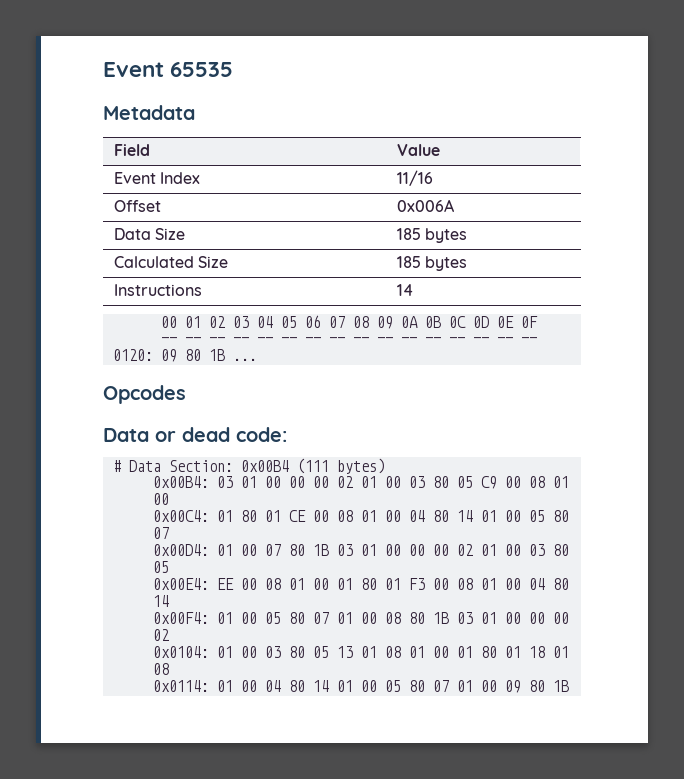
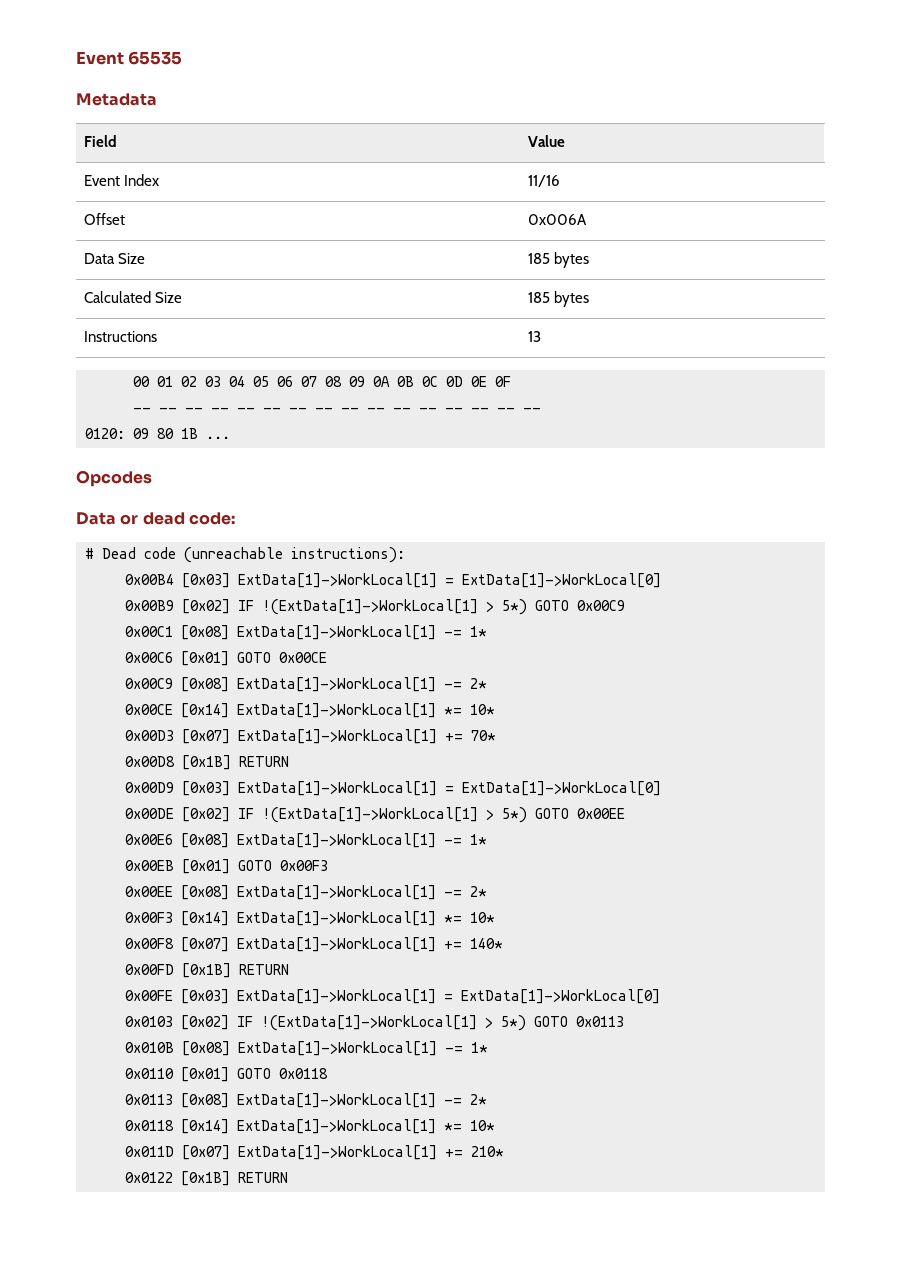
- Instructions | 14
+ Instructions | 13
- # Data Section: 0x00B4 (111 bytes)
- 0x00B4: 03 01 00 00 00 02 01 00 03 80 05 C9 00 08 01 00
- 0x00C4: 01 80 01 CE 00 08 01 00 04 80 14 01 00 05 80 07
- 0x00D4: 01 00 07 80 1B 03 01 00 00 00 02 01 00 03 80 05
- 0x00E4: EE 00 08 01 00 01 80 01 F3 00 08 01 00 04 80 14
- 0x00F4: 01 00 05 80 07 01 00 08 80 1B 03 01 00 00 00 02
- 0x0104: 01 00 03 80 05 13 01 08 01 00 01 80 01 18 01 08
- 0x0114: 01 00 04 80 14 01 00 05 80 07 01 00 09 80 1B
+ # Dead code (unreachable instructions):
+ 0x00B4 [0x03] ExtData[1]->WorkLocal[1] = ExtData[1]->WorkLocal[0]
+ 0x00B9 [0x02] IF !(ExtData[1]->WorkLocal[1] > 5*) GOTO 0x00C9
+ 0x00C1 [0x08] ExtData[1]->WorkLocal[1] -= 1*
+ 0x00C6 [0x01] GOTO 0x00CE
+ 0x00C9 [0x08] ExtData[1]->WorkLocal[1] -= 2*
+ 0x00CE [0x14] ExtData[1]->WorkLocal[1] *= 10*
+ 0x00D3 [0x07] ExtData[1]->WorkLocal[1] += 70*
+ 0x00D8 [0x1B] RETURN
+ 0x00D9 [0x03] ExtData[1]->WorkLocal[1] = ExtData[1]->WorkLocal[0]
+ 0x00DE [0x02] IF !(ExtData[1]->WorkLocal[1] > 5*) GOTO 0x00EE
+ 0x00E6 [0x08] ExtData[1]->WorkLocal[1] -= 1*
+ 0x00EB [0x01] GOTO 0x00F3
+ 0x00EE [0x08] ExtData[1]->WorkLocal[1] -= 2*
+ 0x00F3 [0x14] ExtData[1]->WorkLocal[1] *= 10*
+ 0x00F8 [0x07] ExtData[1]->WorkLocal[1] += 140*
+ 0x00FD [0x1B] RETURN
+ 0x00FE [0x03] ExtData[1]->WorkLocal[1] = ExtData[1]->WorkLocal[0]
+ 0x0103 [0x02] IF !(ExtData[1]->WorkLocal[1] > 5*) GOTO 0x0113
+ 0x010B [0x08] ExtData[1]->WorkLocal[1] -= 1*
+ 0x0110 [0x01] GOTO 0x0118
+ 0x0113 [0x08] ExtData[1]->WorkLocal[1] -= 2*
+ 0x0118 [0x14] ExtData[1]->WorkLocal[1] *= 10*
+ 0x011D [0x07] ExtData[1]->WorkLocal[1] += 210*
+ 0x0122 [0x1B] RETURN

